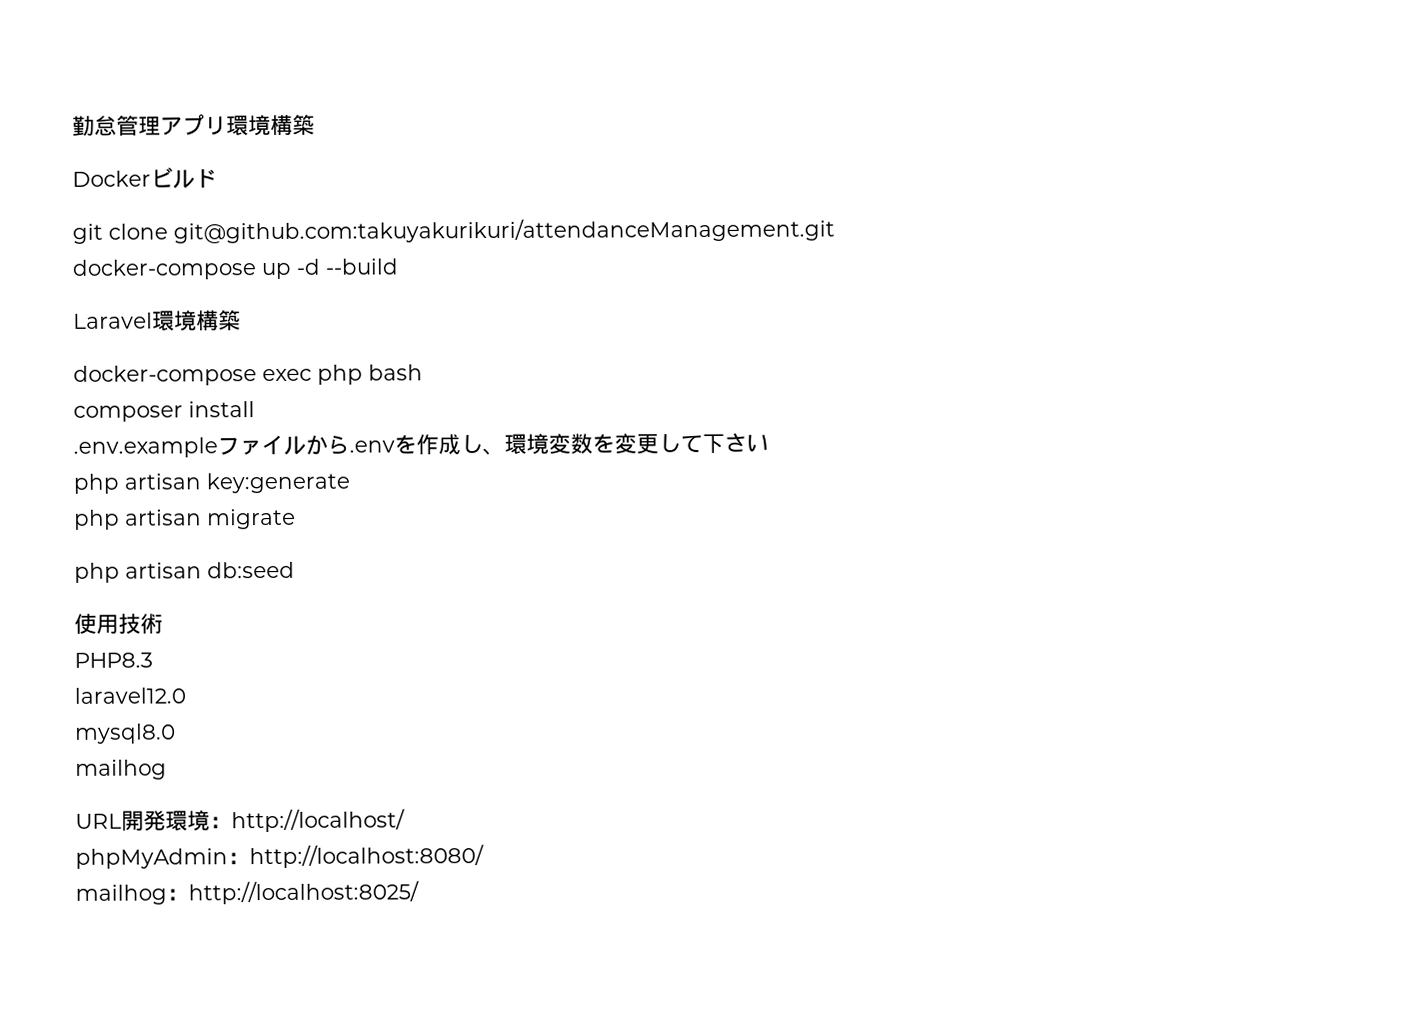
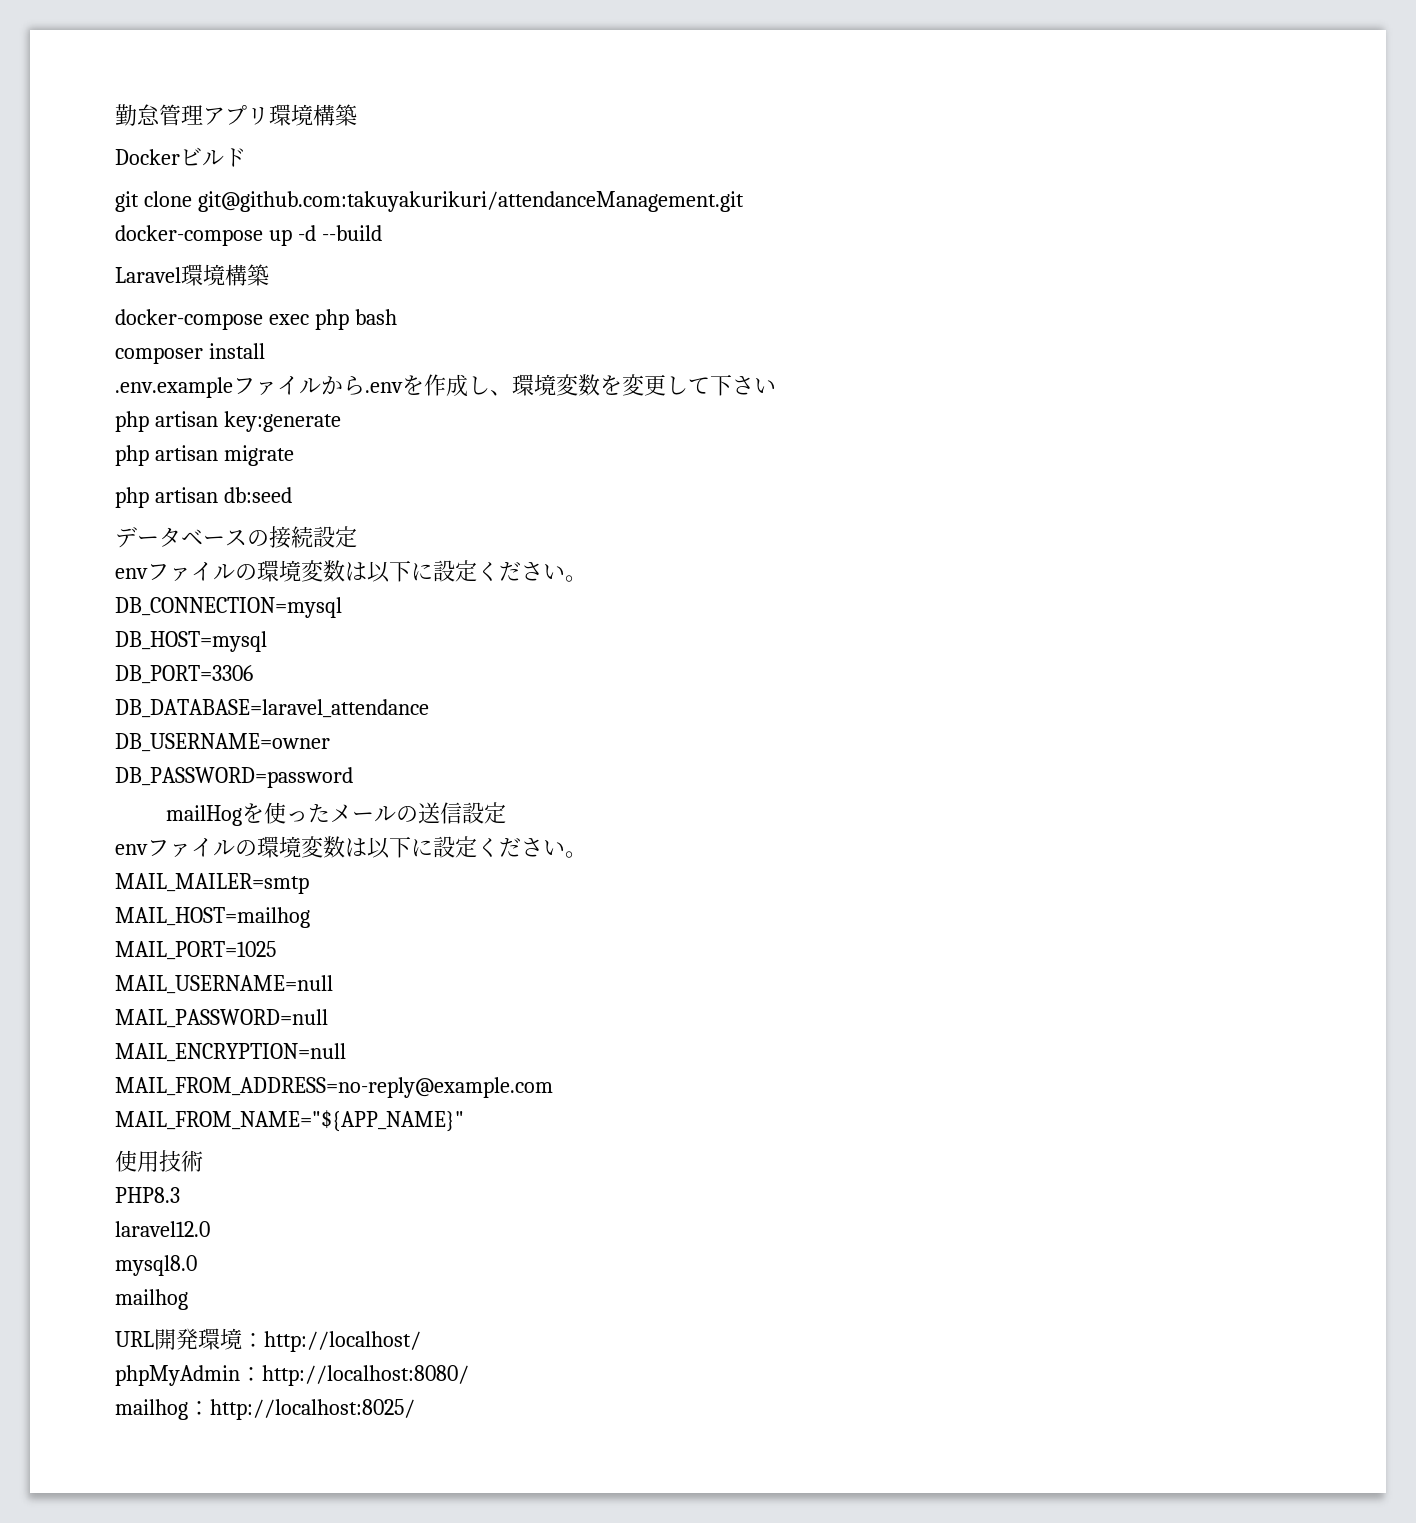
+ データベースの接続設定
+ envファイルの環境変数は以下に設定ください。
+ DB_CONNECTION=mysql
+ DB_HOST=mysql
+ DB_PORT=3306
+ DB_DATABASE=laravel_attendance
+ DB_USERNAME=owner
+ DB_PASSWORD=password
+ mailHogを使ったメールの送信設定
+ envファイルの環境変数は以下に設定ください。
+ MAIL_MAILER=smtp
+ MAIL_HOST=mailhog
+ MAIL_PORT=1025
+ MAIL_USERNAME=null
+ MAIL_PASSWORD=null
+ MAIL_ENCRYPTION=null
+ MAIL_FROM_ADDRESS=no-reply@example.com
+ MAIL_FROM_NAME="${APP_NAME}"

